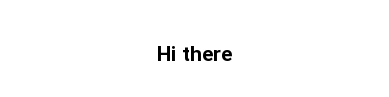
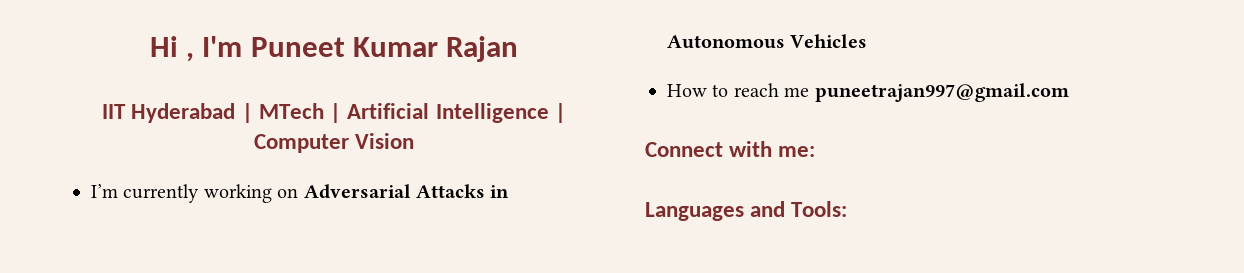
- Hi there
+ Hi , I'm Puneet Kumar Rajan
+ IIT Hyderabad | MTech | Artificial Intelligence | Computer Vision
+ I’m currently working on Adversarial Attacks in Autonomous Vehicles
+ How to reach me puneetrajan997@gmail.com
+ Connect with me:
+ Languages and Tools:

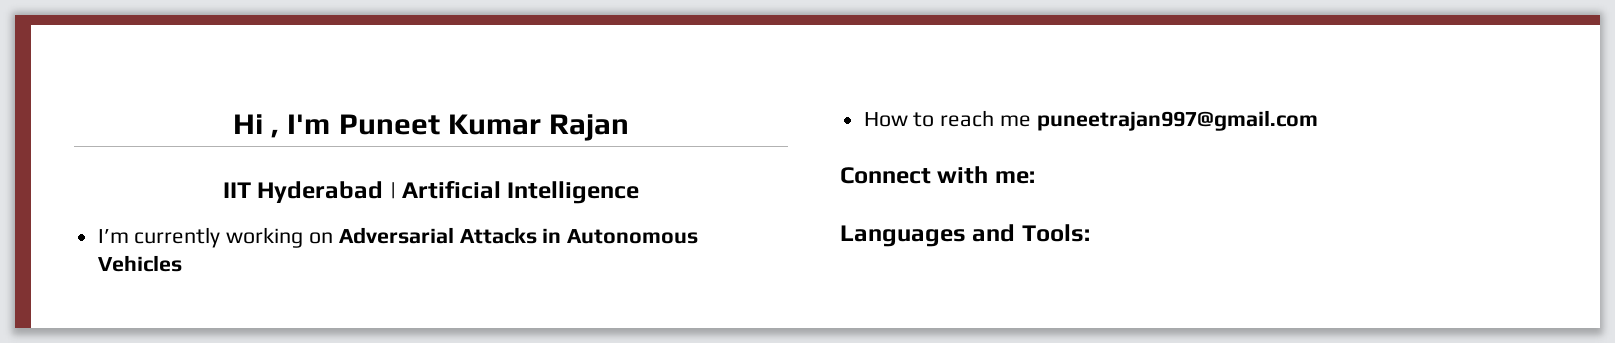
- IIT Hyderabad | MTech | Artificial Intelligence | Computer Vision
+ IIT Hyderabad | Artificial Intelligence

